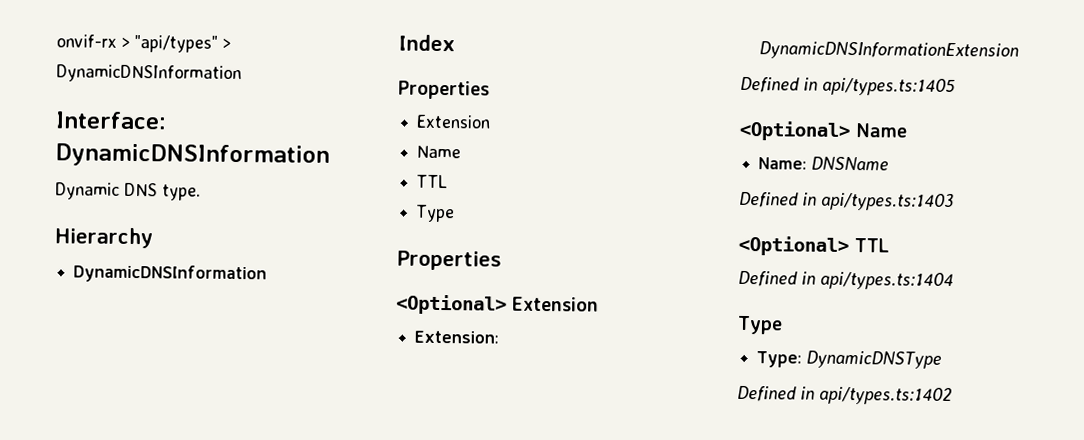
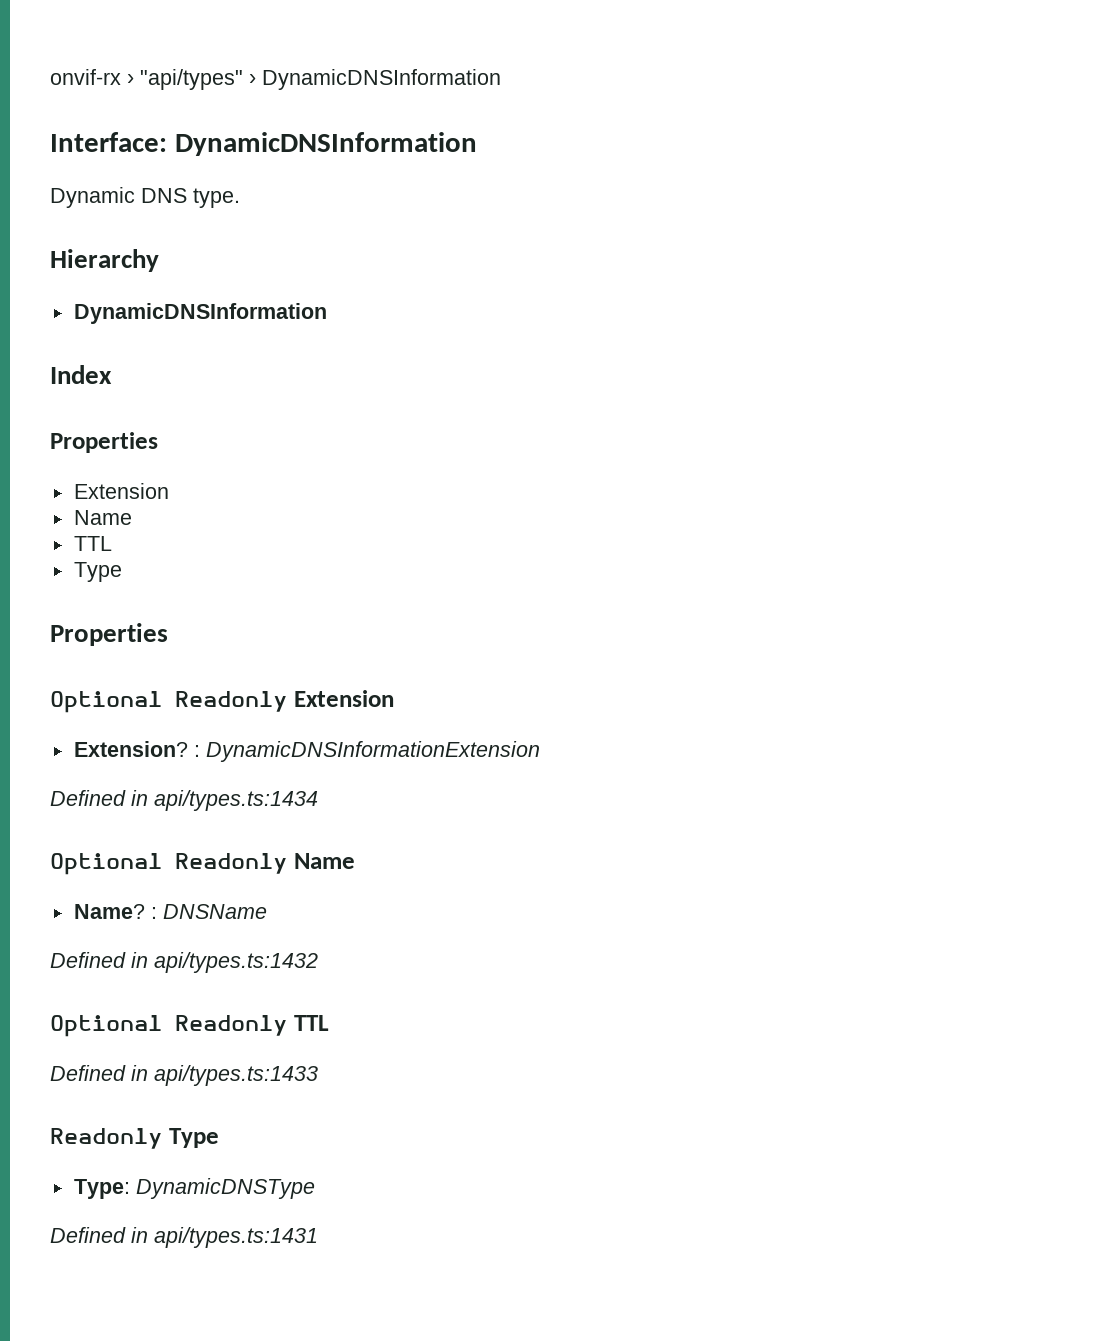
- onvif-rx > "api/types" > DynamicDNSInformation
+ onvif-rx › "api/types" › DynamicDNSInformation
- <Optional> Extension
- Extension: DynamicDNSInformationExtension
+ Optional Readonly Extension
+ Extension? : DynamicDNSInformationExtension
- Defined in api/types.ts:1405
- <Optional> Name
- Name: DNSName
+ Defined in api/types.ts:1434
+ Optional Readonly Name
+ Name? : DNSName
- Defined in api/types.ts:1403
- <Optional> TTL
+ Defined in api/types.ts:1432
+ Optional Readonly TTL
- Defined in api/types.ts:1404
- Type
+ Defined in api/types.ts:1433
+ Readonly Type
- Defined in api/types.ts:1402
+ Defined in api/types.ts:1431

